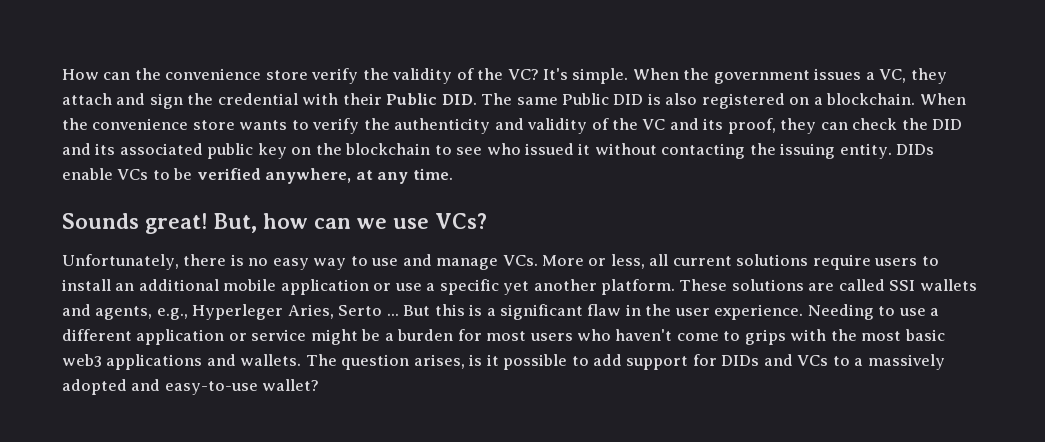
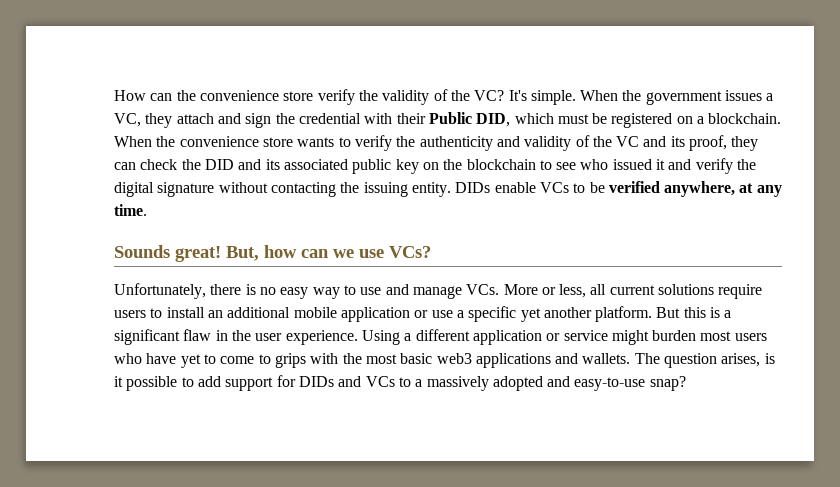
- When the government issues a VC, they attach and sign the credential with their Public DID. The same Public DID is also registered on a blockchain.
+ When the government issues a VC, they attach and sign the credential with their Public DID, which must be registered on a blockchain.
- When the convenience store wants to verify the authenticity and validity of the VC and its proof, they can check the DID and its associated public key on the blockchain to see who issued it without contacting the issuing entity.
+ When the convenience store wants to verify the authenticity and validity of the VC and its proof, they can check the DID and its associated public key on the blockchain to see who issued it and verify the digital signature without contacting the issuing entity.
- These solutions are called SSI wallets and agents, e.g., Hyperleger Aries, Serto ...
- Needing to use a different application or service might be a burden for most users who haven't come to grips with the most basic web3 applications and wallets.
+ Using a different application or service might burden most users who have yet to come to grips with the most basic web3 applications and wallets.
- The question arises, is it possible to add support for DIDs and VCs to a massively adopted and easy-to-use wallet?
+ The question arises, is it possible to add support for DIDs and VCs to a massively adopted and easy-to-use snap?

